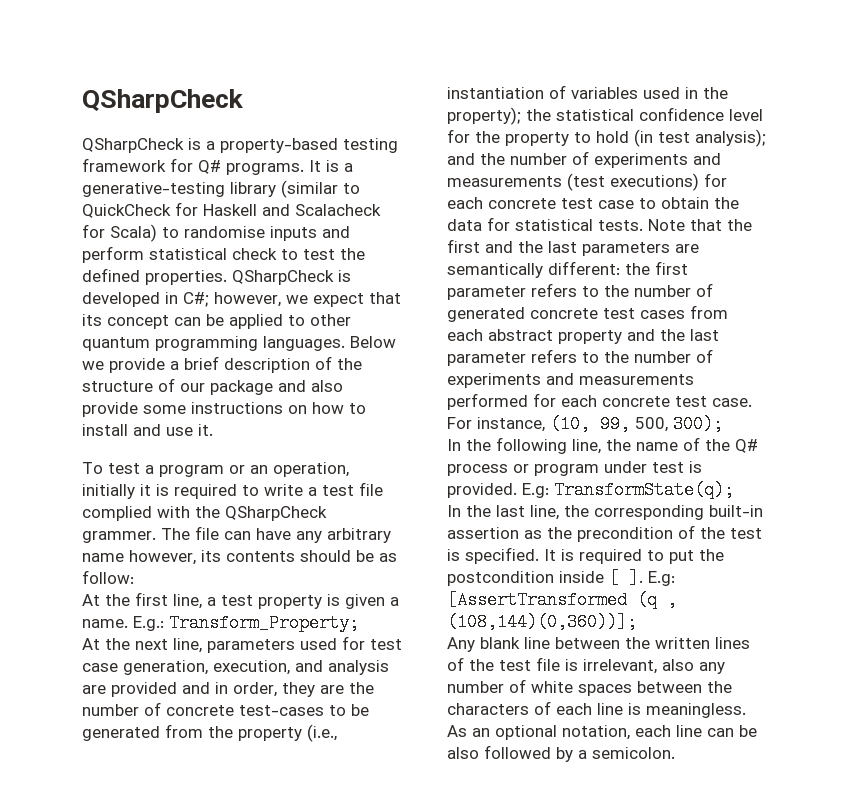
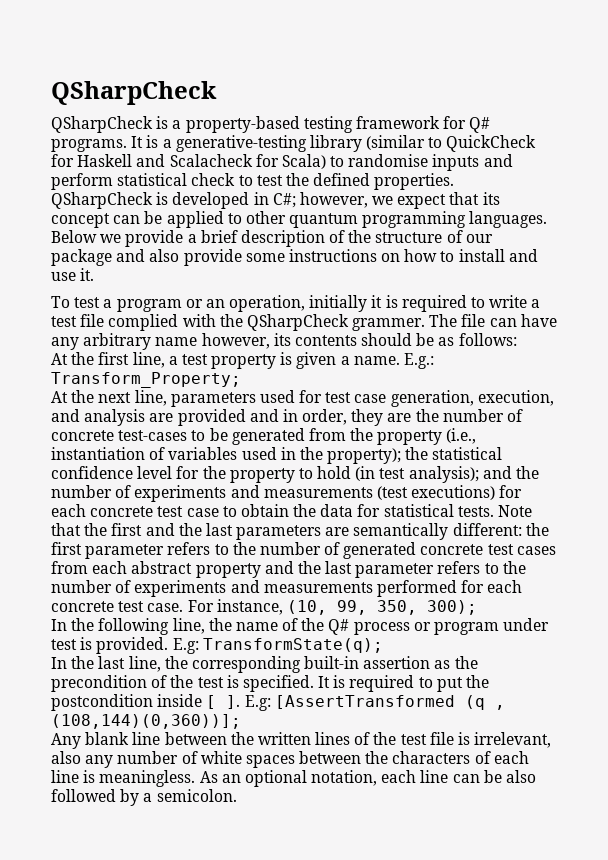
- The file can have any arbitrary name however, its contents should be as follow:
+ The file can have any arbitrary name however, its contents should be as follows:
- For instance, (10, 99, 500, 300);
+ For instance, (10, 99, 350, 300);

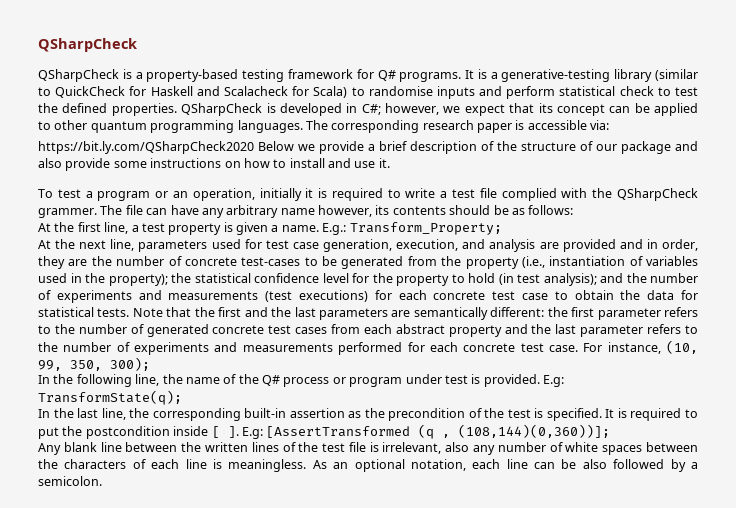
- Below we provide a brief description of the structure of our package and also provide some instructions on how to install and use it.
+ The corresponding research paper is accessible via:
+ https://bit.ly.com/QSharpCheck2020 Below we provide a brief description of the structure of our package and also provide some instructions on how to install and use it.

